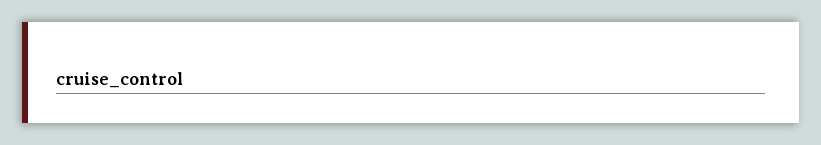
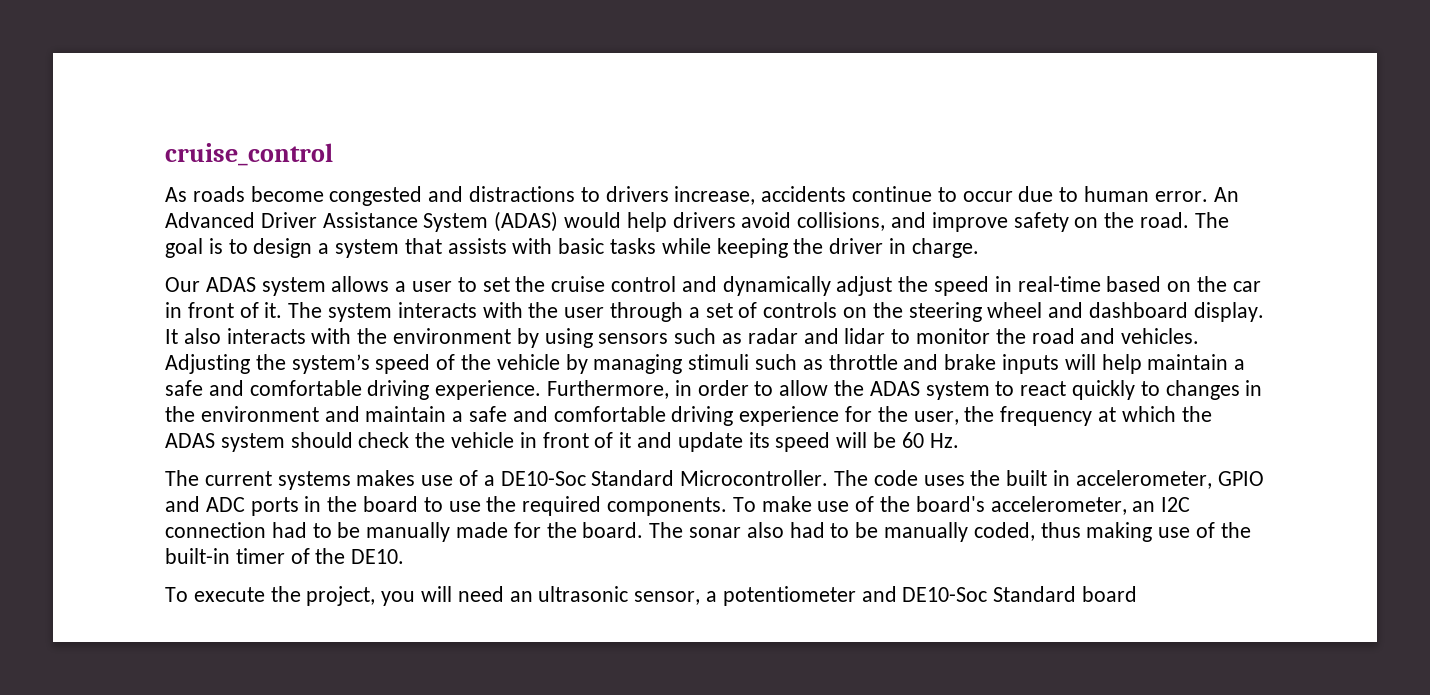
+ As roads become congested and distractions to drivers increase, accidents continue to occur due to human error. An Advanced Driver Assistance System (ADAS) would help drivers avoid collisions, and improve safety on the road. The goal is to design a system that assists with basic tasks while keeping the driver in charge.
+ Our ADAS system allows a user to set the cruise control and dynamically adjust the speed in real-time based on the car in front of it. The system interacts with the user through a set of controls on the steering wheel and dashboard display. It also interacts with the environment by using sensors such as radar and lidar to monitor the road and vehicles. Adjusting the system’s speed of the vehicle by managing stimuli such as throttle and brake inputs will help maintain a safe and comfortable driving experience. Furthermore, in order to allow the ADAS system to react quickly to changes in the environment and maintain a safe and comfortable driving experience for the user, the frequency at which the ADAS system should check the vehicle in front of it and update its speed will be 60 Hz.
+ The current systems makes use of a DE10-Soc Standard Microcontroller. The code uses the built in accelerometer, GPIO and ADC ports in the board to use the required components. To make use of the board's accelerometer, an I2C connection had to be manually made for the board. The sonar also had to be manually coded, thus making use of the built-in timer of the DE10.
+ To execute the project, you will need an ultrasonic sensor, a potentiometer and DE10-Soc Standard board

